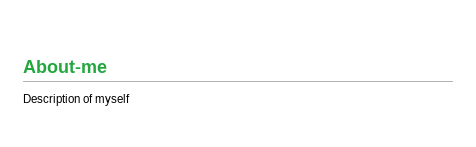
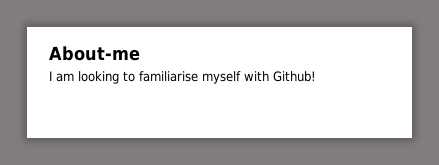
- Description of myself
+ I am looking to familiarise myself with Github!

